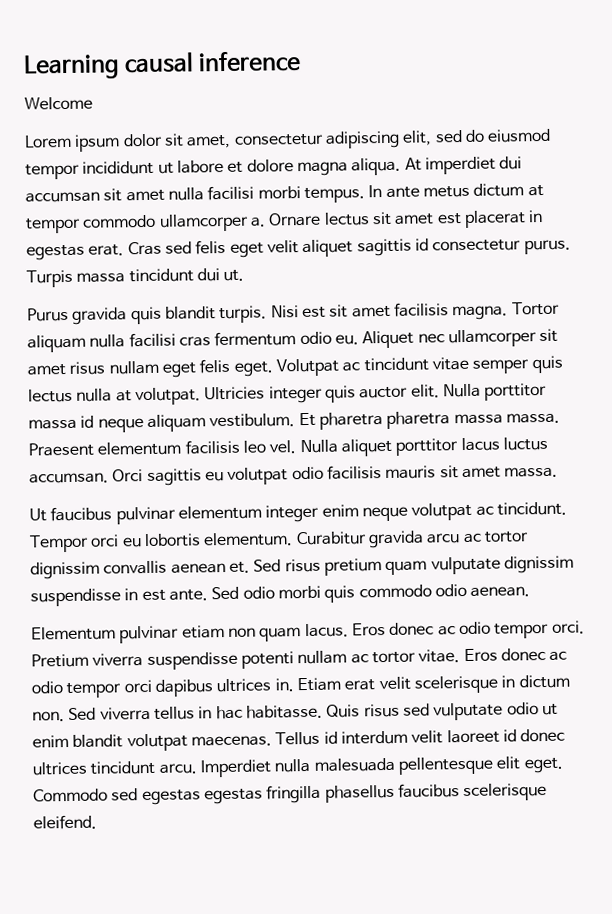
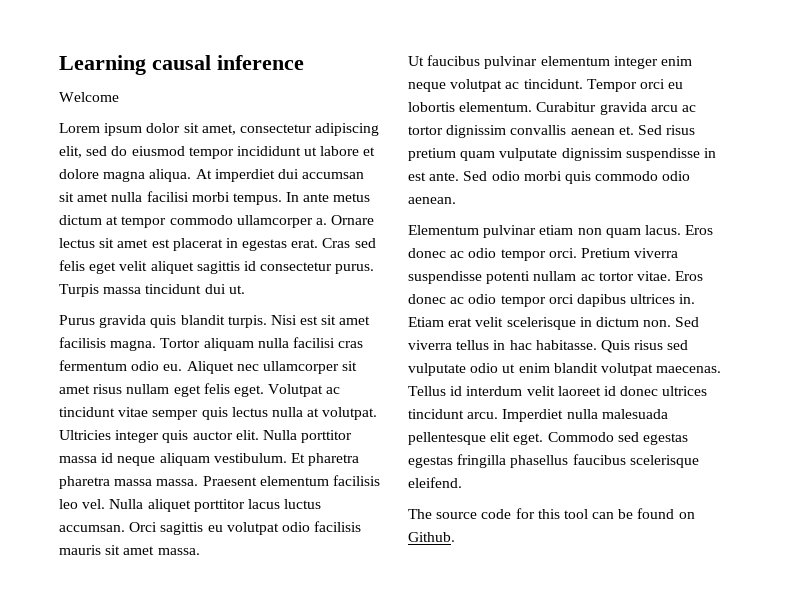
+ The source code for this tool can be found on Github.

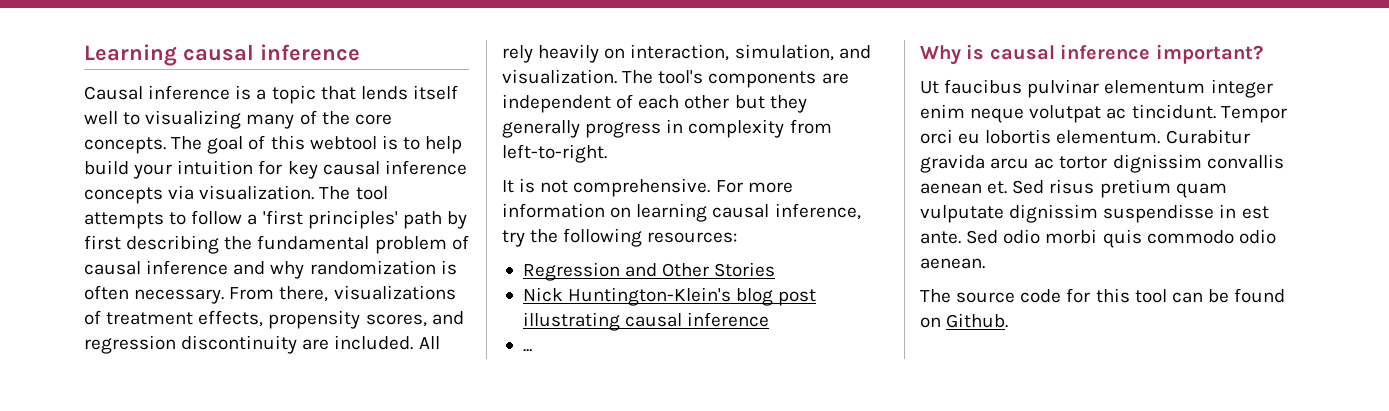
- Welcome
- Lorem ipsum dolor sit amet, consectetur adipiscing elit, sed do eiusmod tempor incididunt ut labore et dolore magna aliqua. At imperdiet dui accumsan sit amet nulla facilisi morbi tempus. In ante metus dictum at tempor commodo ullamcorper a. Ornare lectus sit amet est placerat in egestas erat. Cras sed felis eget velit aliquet sagittis id consectetur purus. Turpis massa tincidunt dui ut.
- Purus gravida quis blandit turpis. Nisi est sit amet facilisis magna. Tortor aliquam nulla facilisi cras fermentum odio eu. Aliquet nec ullamcorper sit amet risus nullam eget felis eget. Volutpat ac tincidunt vitae semper quis lectus nulla at volutpat. Ultricies integer quis auctor elit. Nulla porttitor massa id neque aliquam vestibulum. Et pharetra pharetra massa massa. Praesent elementum facilisis leo vel. Nulla aliquet porttitor lacus luctus accumsan. Orci sagittis eu volutpat odio facilisis mauris sit amet massa.
+ Causal inference is a topic that lends itself well to visualizing many of the core concepts. The goal of this webtool is to help build your intuition for key causal inference concepts via visualization. The tool attempts to follow a 'first principles' path by first describing the fundamental problem of causal inference and why randomization is often necessary. From there, visualizations of treatment effects, propensity scores, and regression discontinuity are included. All rely heavily on interaction, simulation, and visualization. The tool's components are independent of each other but they generally progress in complexity from left-to-right.
+ It is not comprehensive. For more information on learning causal inference, try the following resources:
+ Regression and Other Stories
+ Nick Huntington-Klein's blog post illustrating causal inference
+ ...
+ Why is causal inference important?
- Elementum pulvinar etiam non quam lacus. Eros donec ac odio tempor orci. Pretium viverra suspendisse potenti nullam ac tortor vitae. Eros donec ac odio tempor orci dapibus ultrices in. Etiam erat velit scelerisque in dictum non. Sed viverra tellus in hac habitasse. Quis risus sed vulputate odio ut enim blandit volutpat maecenas. Tellus id interdum velit laoreet id donec ultrices tincidunt arcu. Imperdiet nulla malesuada pellentesque elit eget. Commodo sed egestas egestas fringilla phasellus faucibus scelerisque eleifend.

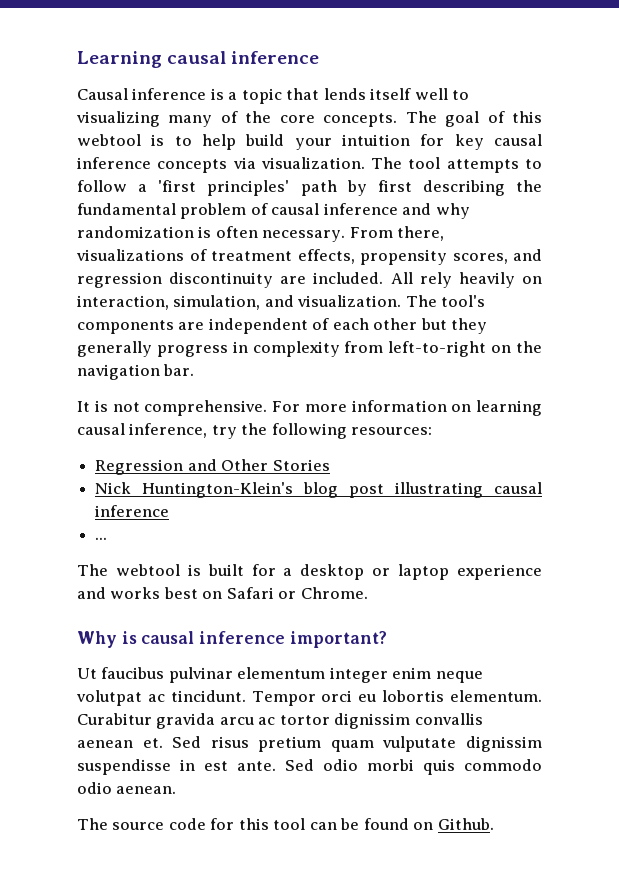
- The tool's components are independent of each other but they generally progress in complexity from left-to-right.
+ The tool's components are independent of each other but they generally progress in complexity from left-to-right on the navigation bar.
+ The webtool is built for a desktop or laptop experience and works best on Safari or Chrome.

